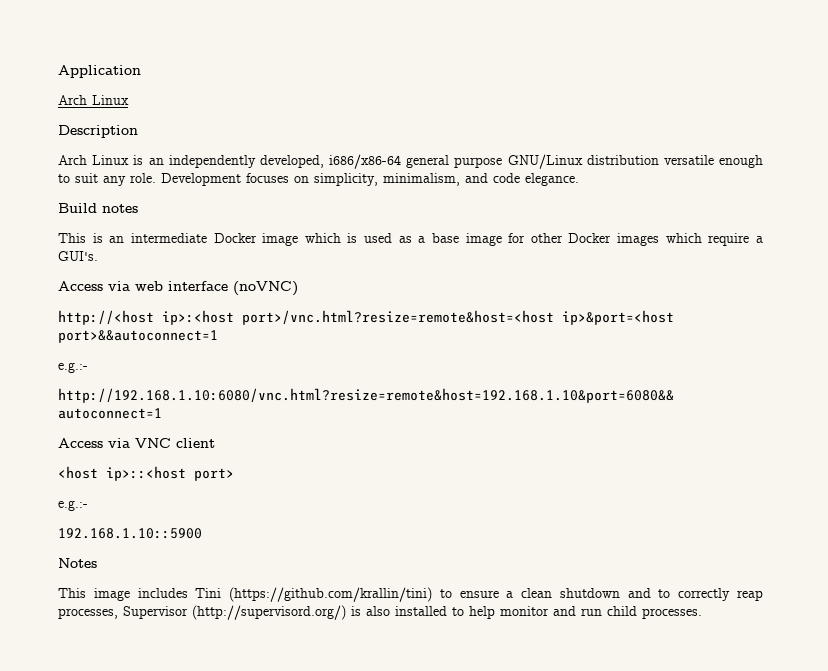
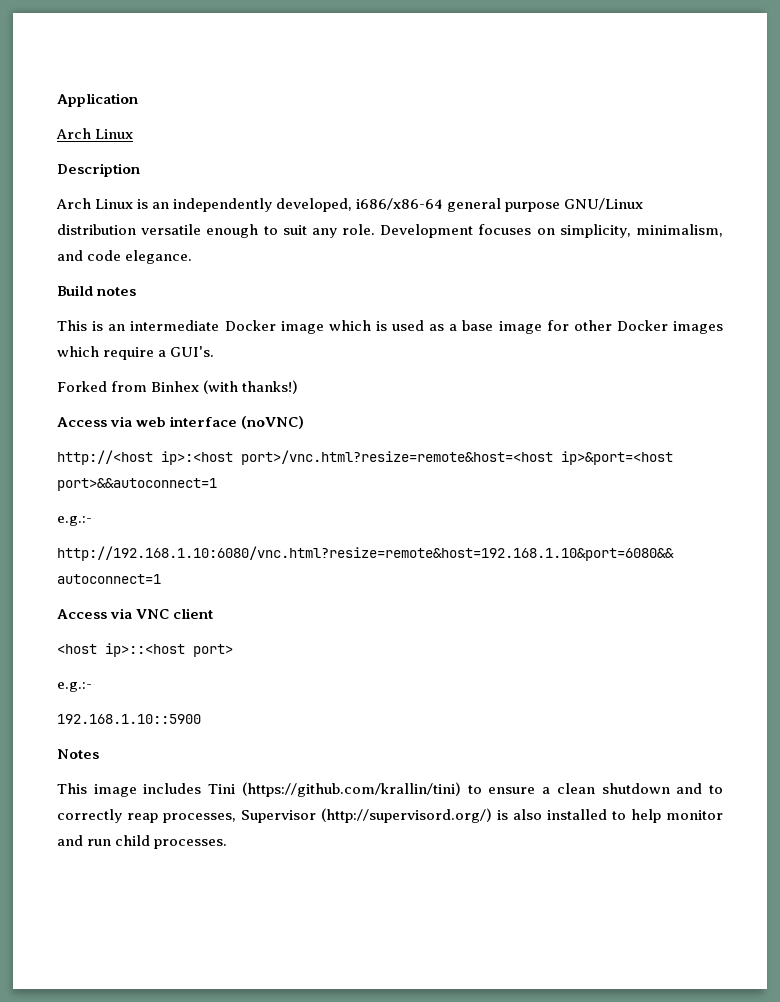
+ Forked from Binhex (with thanks!)

